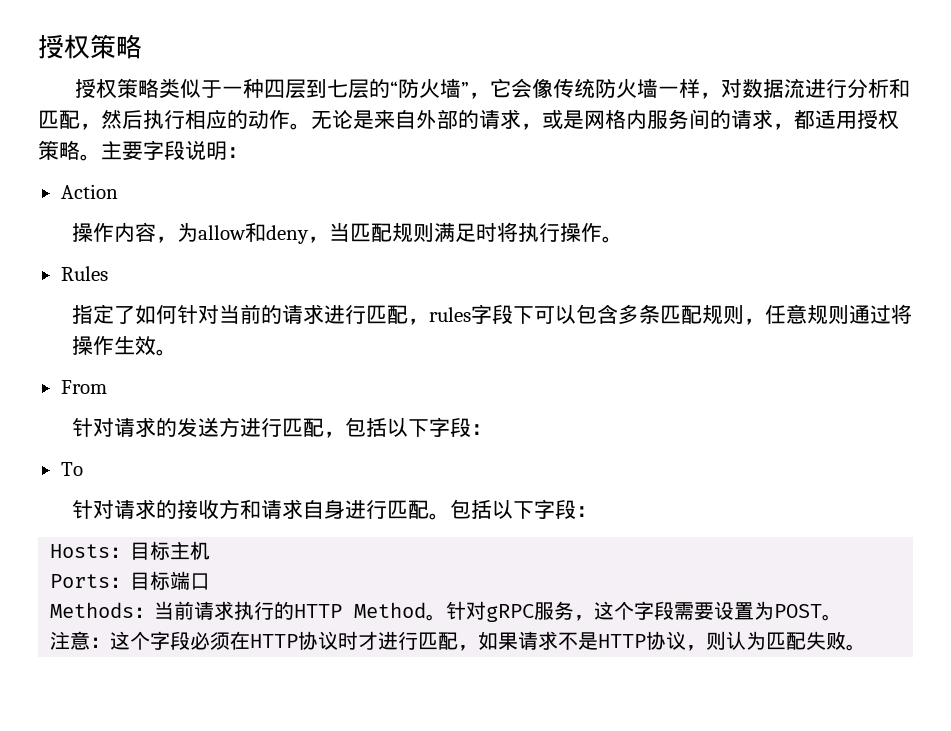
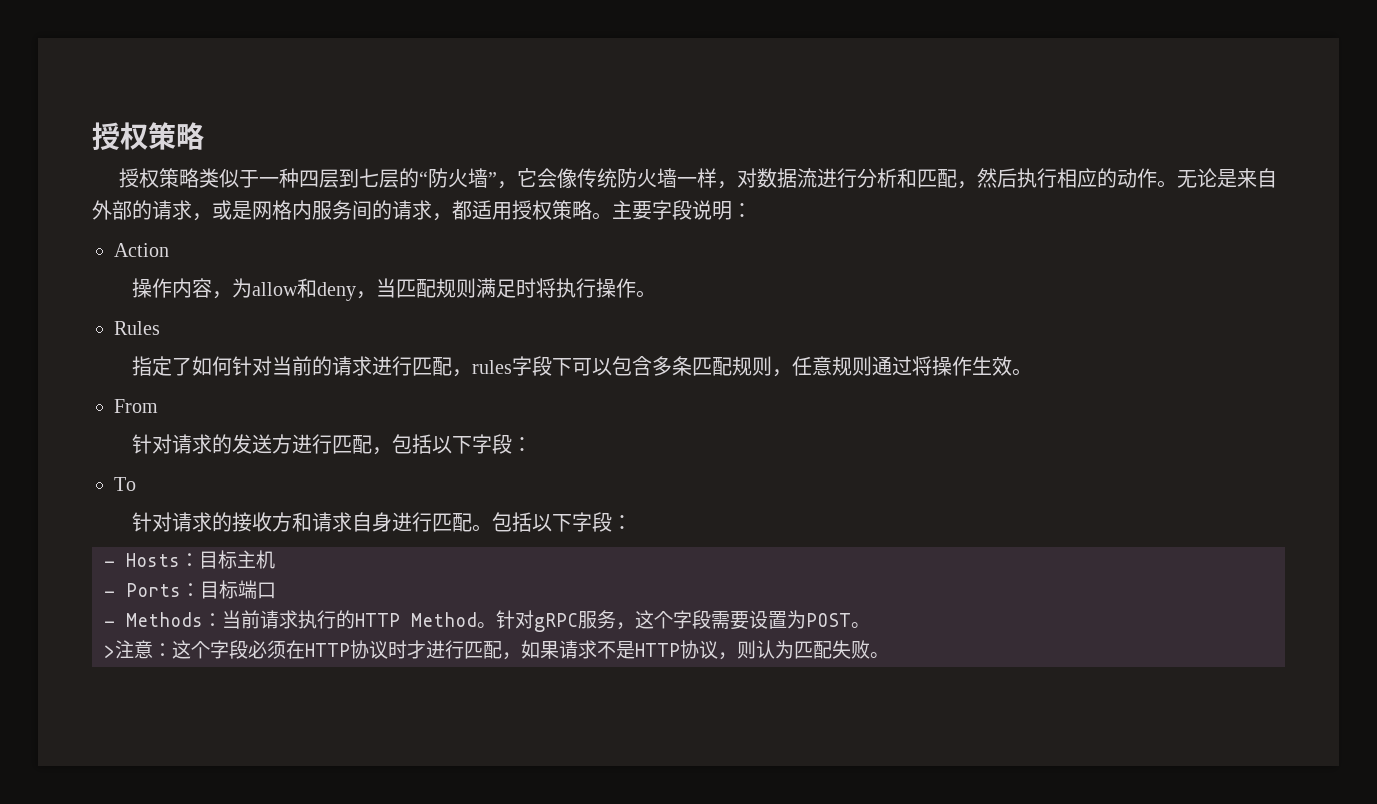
- Hosts：目标主机
+ - Hosts：目标主机
- Ports：目标端口
+ - Ports：目标端口
- Methods：当前请求执行的HTTP Method。
+ - Methods：当前请求执行的HTTP Method。
- 注意：这个字段必须在HTTP协议时才进行匹配，如果请求不是HTTP协议，则认为匹配失败。
+ >注意：这个字段必须在HTTP协议时才进行匹配，如果请求不是HTTP协议，则认为匹配失败。

